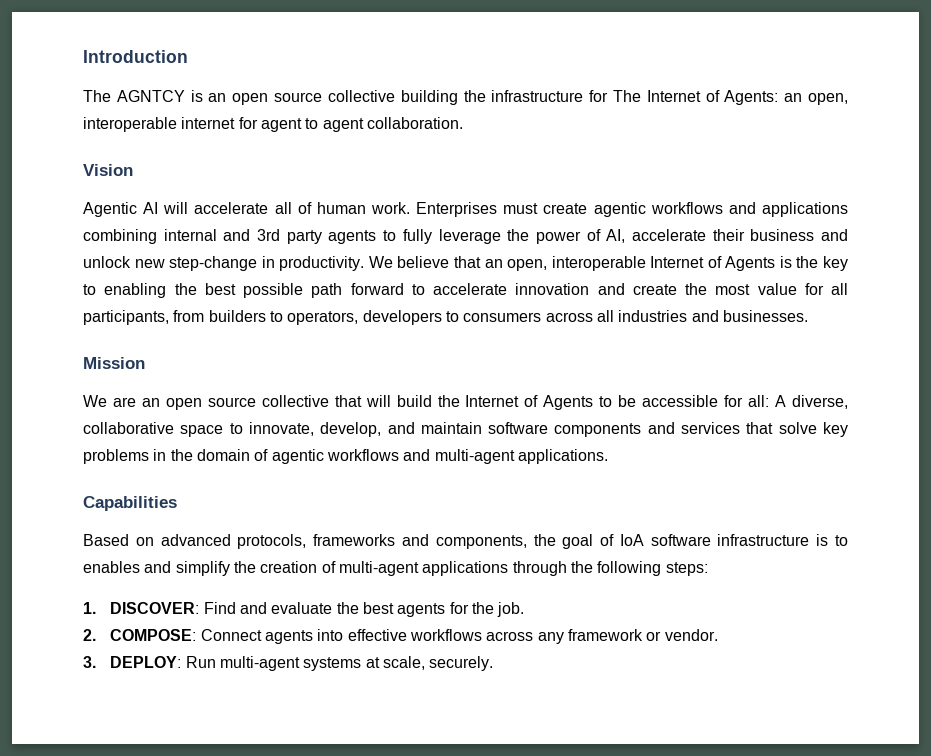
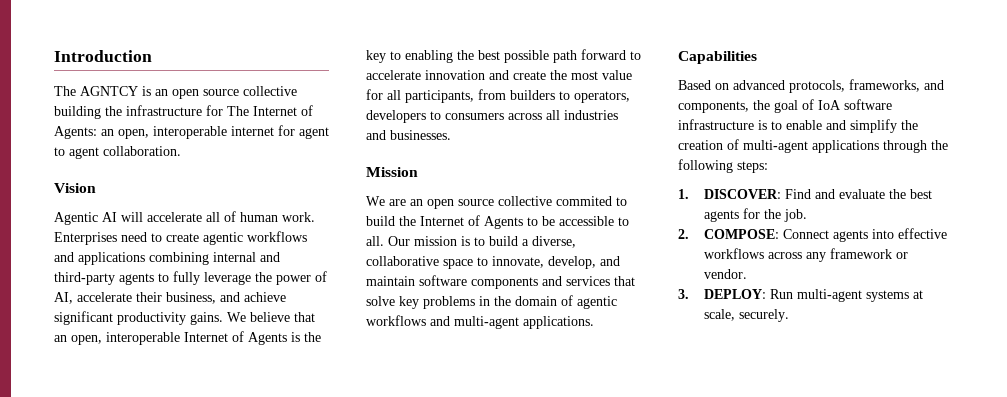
- Enterprises must create agentic workflows and applications combining internal and 3rd party agents to fully leverage the power of AI, accelerate their business and unlock new step-change in productivity.
+ Enterprises need to create agentic workflows and applications combining internal and third-party agents to fully leverage the power of AI, accelerate their business, and achieve significant productivity gains.
- We are an open source collective that will build the Internet of Agents to be accessible for all: A diverse, collaborative space to innovate, develop, and maintain software components and services that solve key problems in the domain of agentic workflows and multi-agent applications.
+ We are an open source collective commited to build the Internet of Agents to be accessible to all. Our mission is to build a diverse, collaborative space to innovate, develop, and maintain software components and services that solve key problems in the domain of agentic workflows and multi-agent applications.
- Based on advanced protocols, frameworks and components, the goal of IoA software infrastructure is to enables and simplify the creation of multi-agent applications through the following steps:
+ Based on advanced protocols, frameworks, and components, the goal of IoA software infrastructure is to enable and simplify the creation of multi-agent applications through the following steps:

